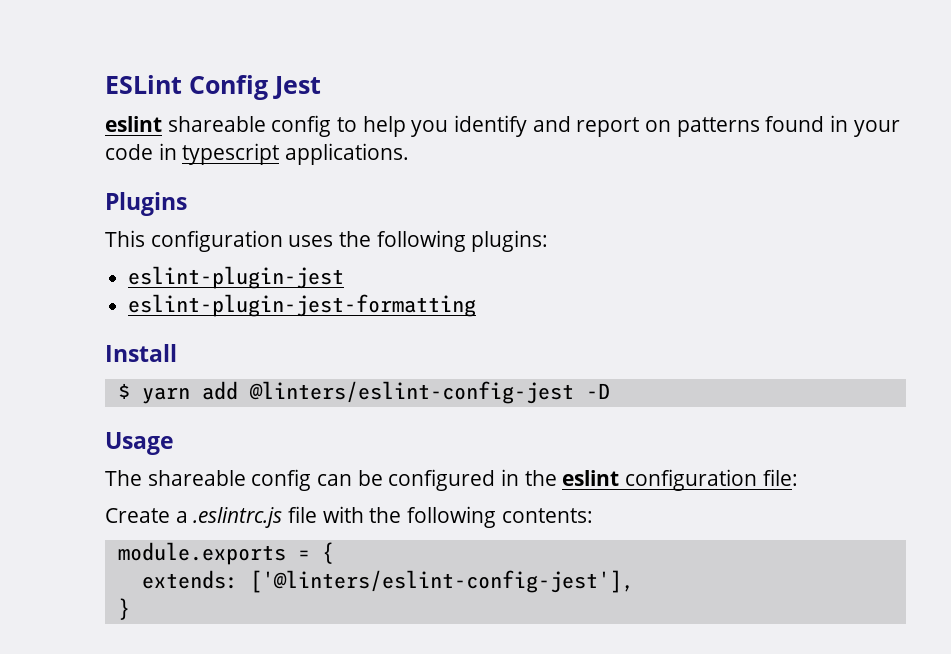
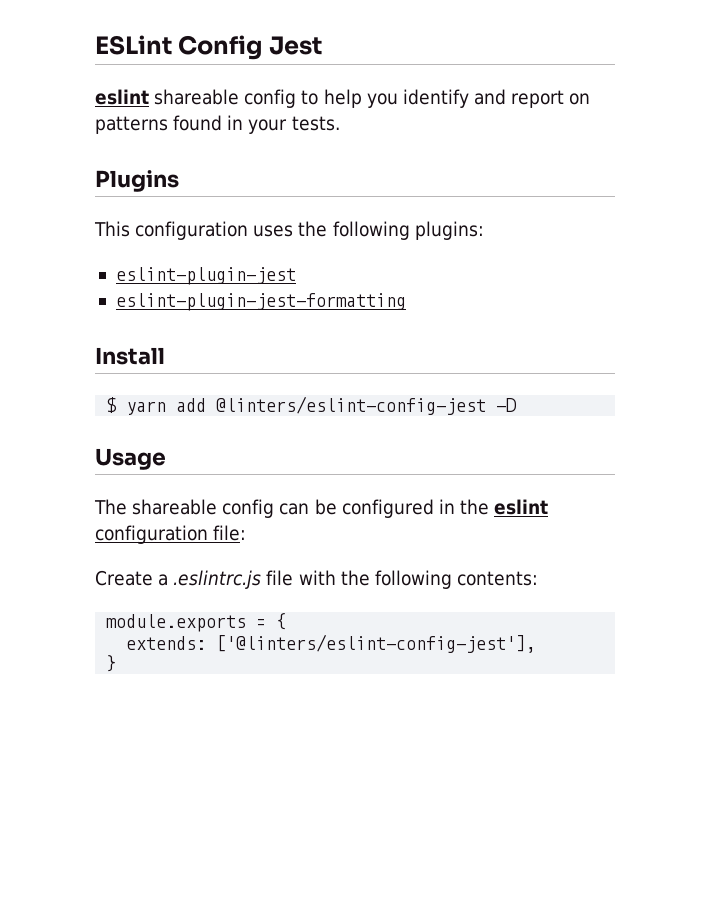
- eslint shareable config to help you identify and report on patterns found in your code in typescript applications.
+ eslint shareable config to help you identify and report on patterns found in your tests.

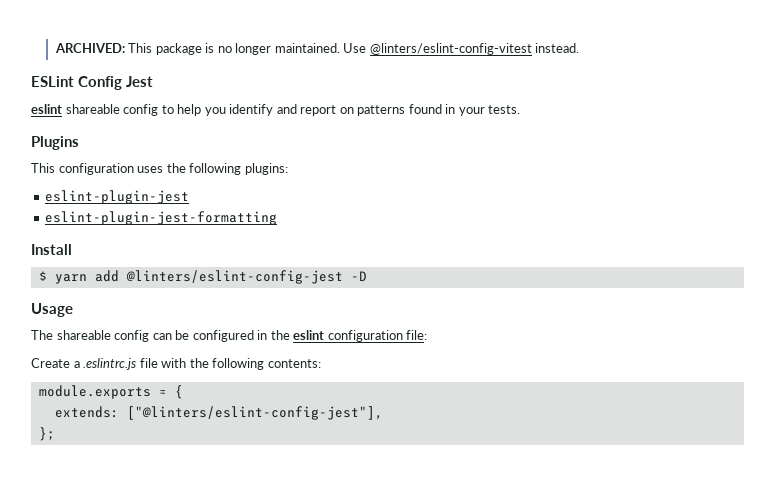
+ ARCHIVED: This package is no longer maintained. Use @linters/eslint-config-vitest instead.
- extends: ['@linters/eslint-config-jest'],
- }
+ extends: ["@linters/eslint-config-jest"],
+ };

